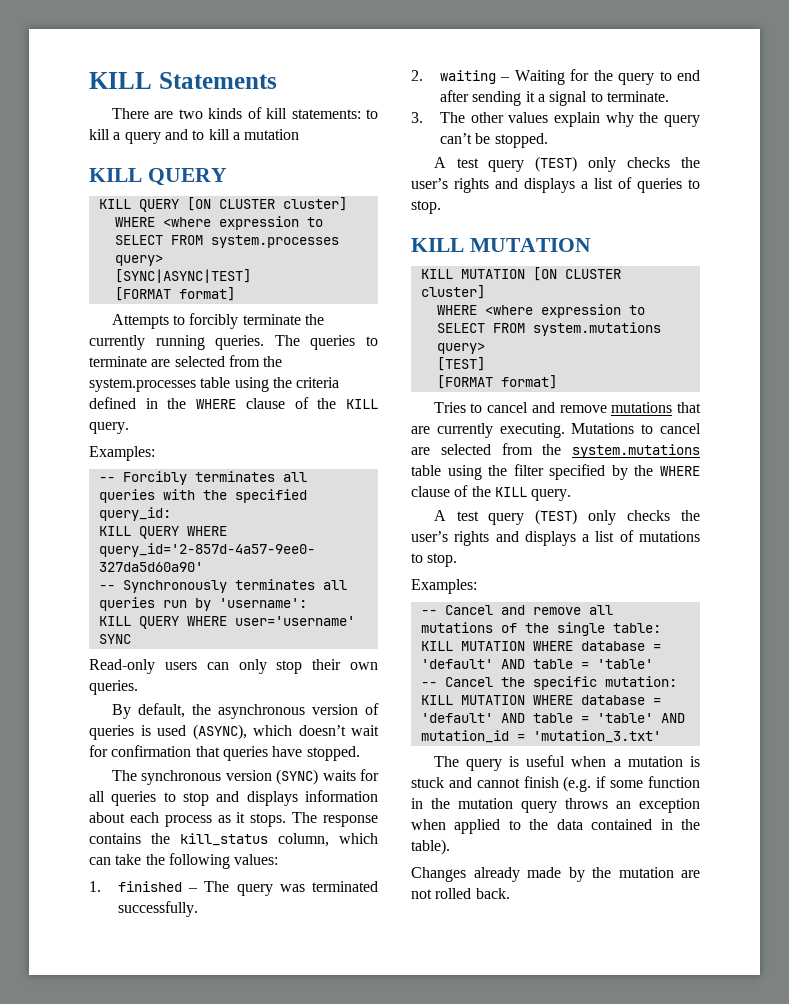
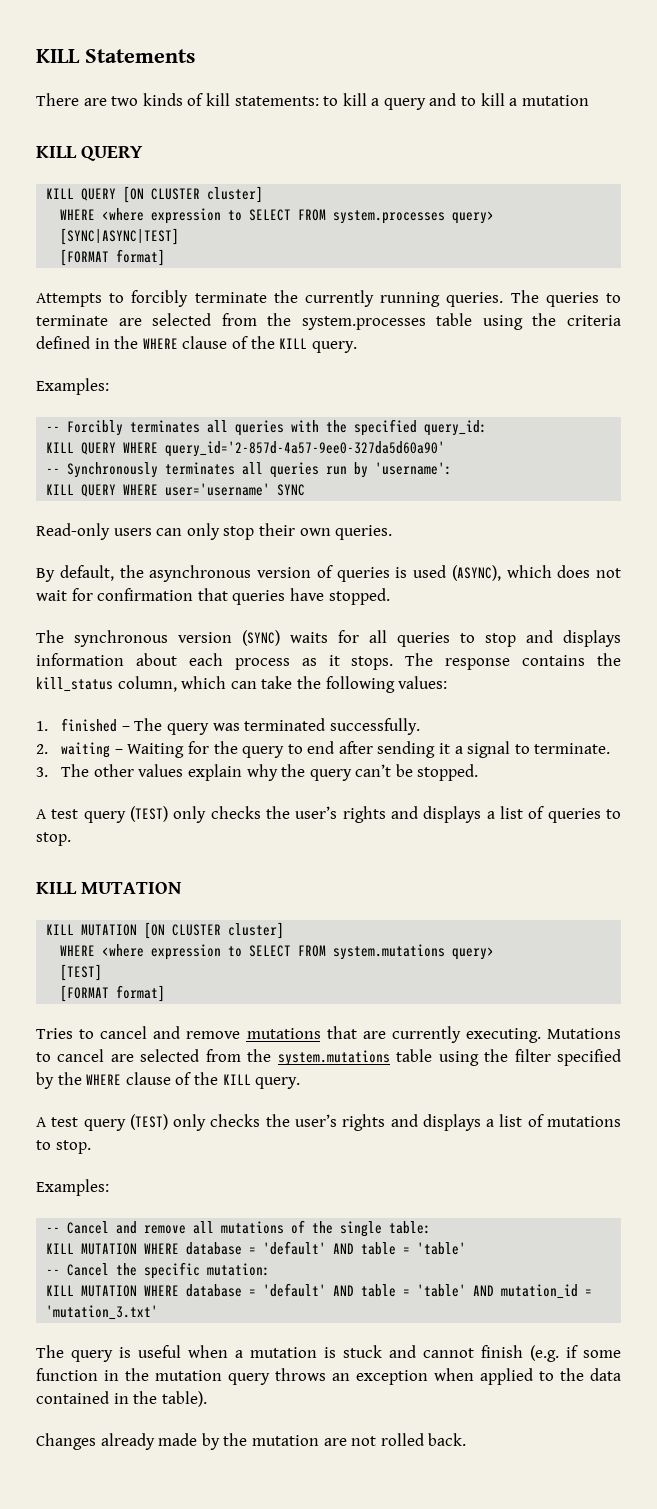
- By default, the asynchronous version of queries is used (ASYNC), which doesn’t wait for confirmation that queries have stopped.
+ By default, the asynchronous version of queries is used (ASYNC), which does not wait for confirmation that queries have stopped.

